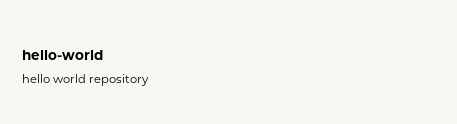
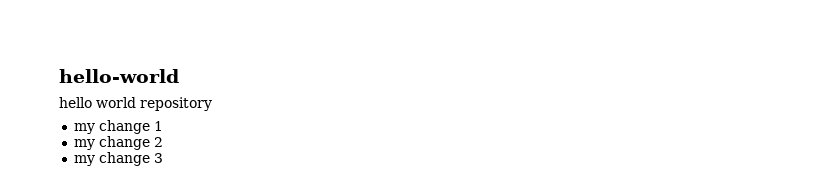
+ my change 1
+ my change 2
+ my change 3

